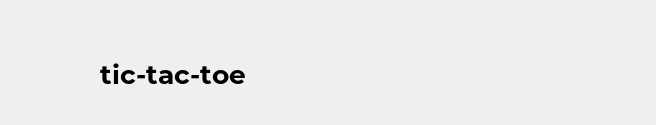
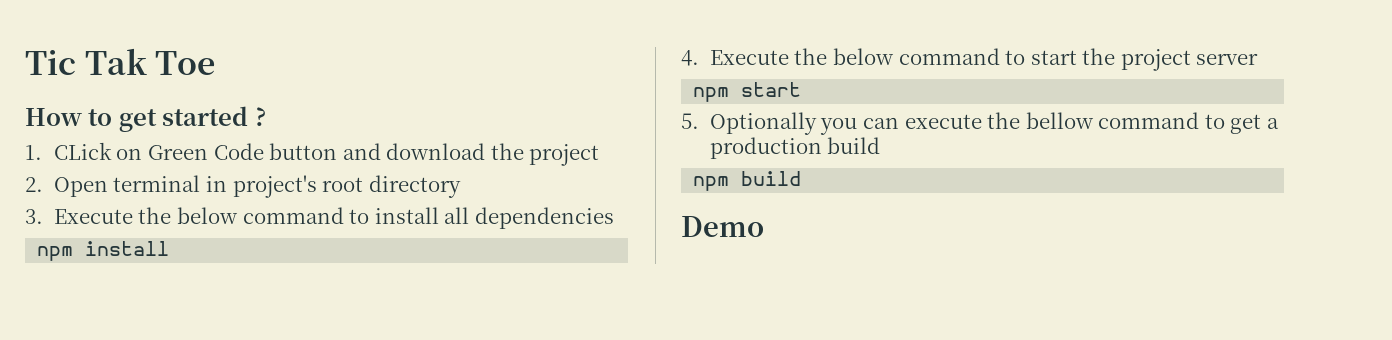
- tic-tac-toe
+ Tic Tak Toe
+ How to get started ?
+ 1. CLick on Green Code button and download the project
+ 2. Open terminal in project's root directory
+ 3. Execute the below command to install all dependencies
+ npm install
+ 4. Execute the below command to start the project server
+ npm start
+ 5. Optionally you can execute the bellow command to get a production build
+ npm build
+ Demo

